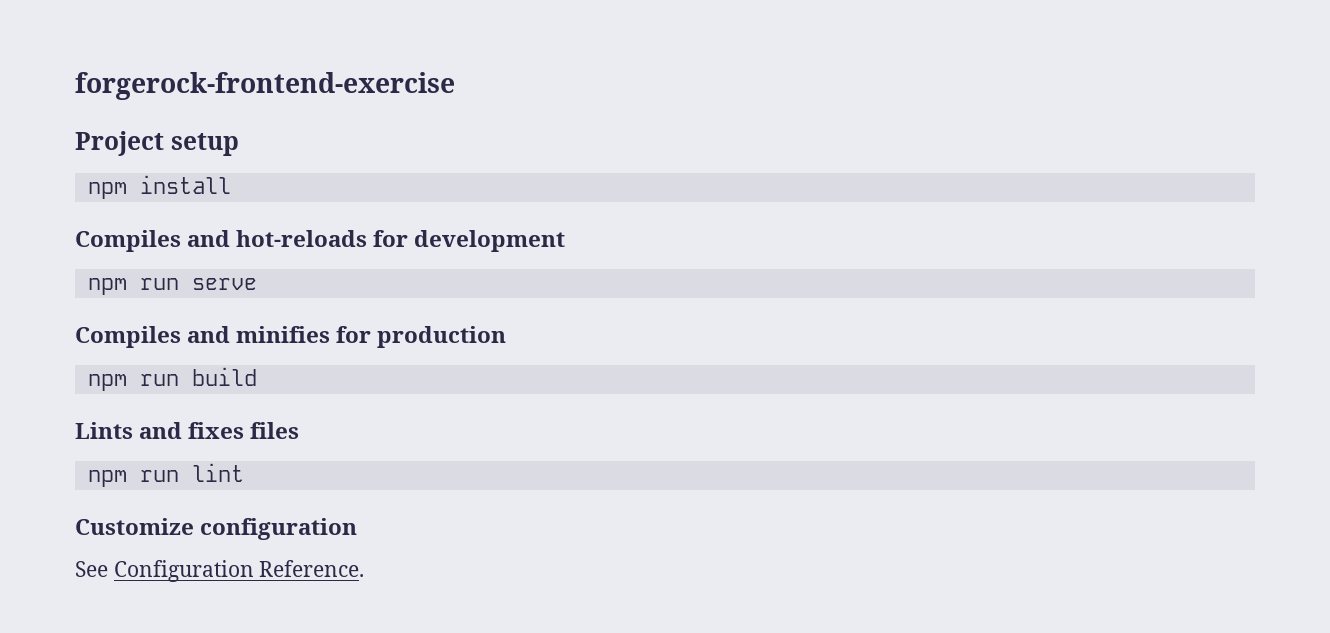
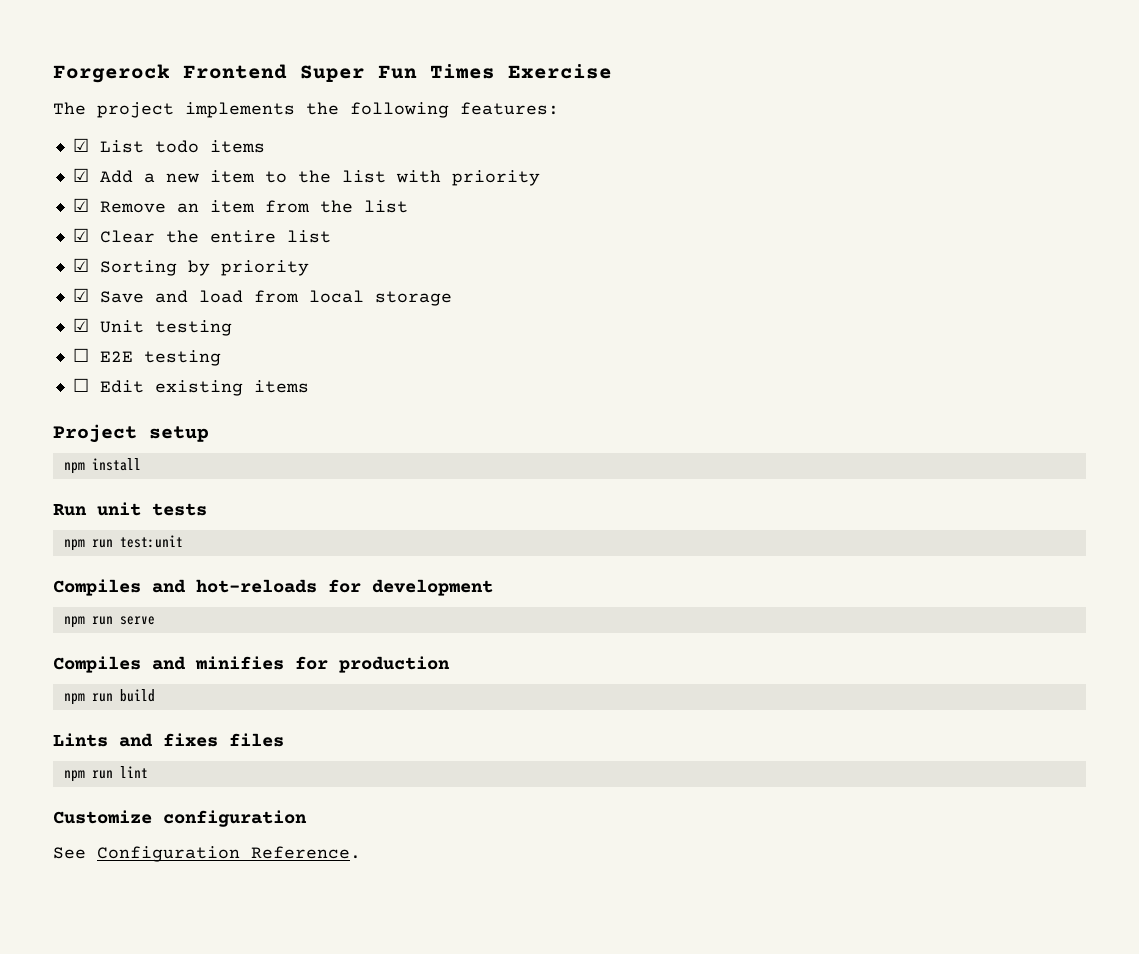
- forgerock-frontend-exercise
+ Forgerock Frontend Super Fun Times Exercise
+ The project implements the following features:
+ ☑ List todo items
+ ☑ Add a new item to the list with priority
+ ☑ Remove an item from the list
+ ☑ Clear the entire list
+ ☑ Sorting by priority
+ ☑ Save and load from local storage
+ ☑ Unit testing
+ ☐ E2E testing
+ ☐ Edit existing items
  Project setup
  npm install
+ Run unit tests
+ npm run test:unit

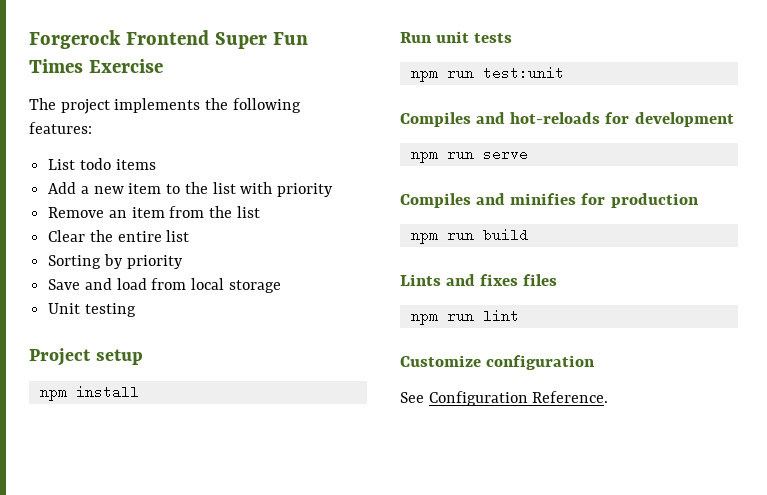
- ☑ List todo items
+ List todo items
- ☑ Add a new item to the list with priority
+ Add a new item to the list with priority
- ☑ Remove an item from the list
+ Remove an item from the list
- ☑ Clear the entire list
+ Clear the entire list
- ☑ Sorting by priority
+ Sorting by priority
- ☑ Save and load from local storage
+ Save and load from local storage
- ☑ Unit testing
+ Unit testing
- ☐ E2E testing
- ☐ Edit existing items

